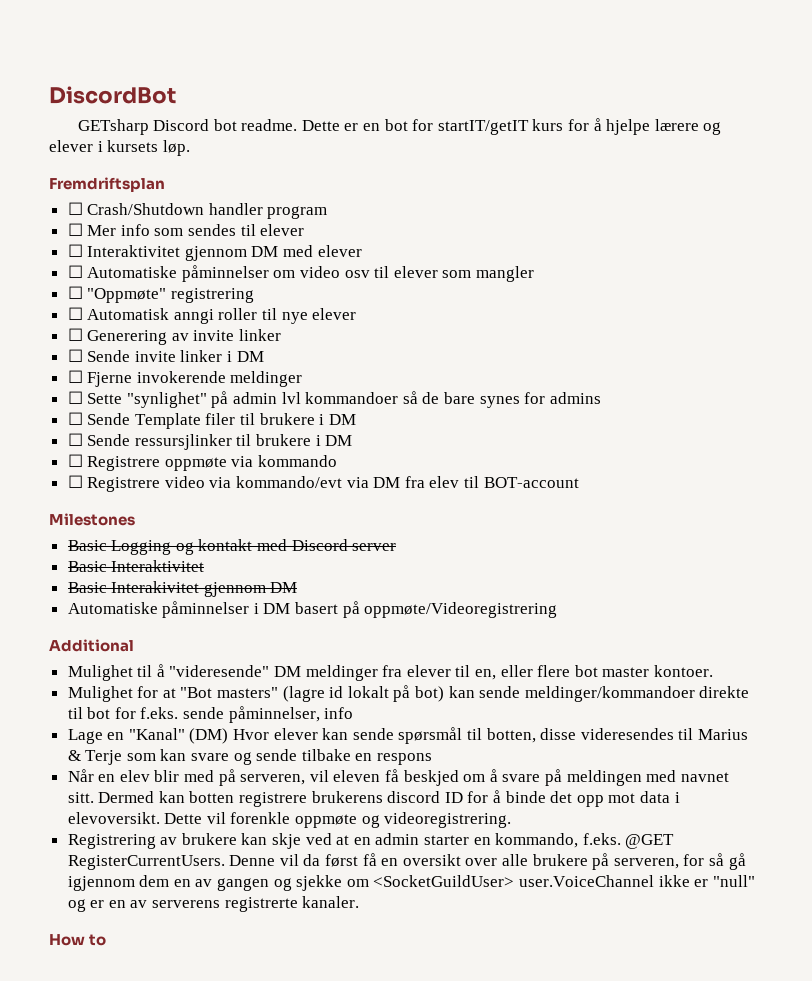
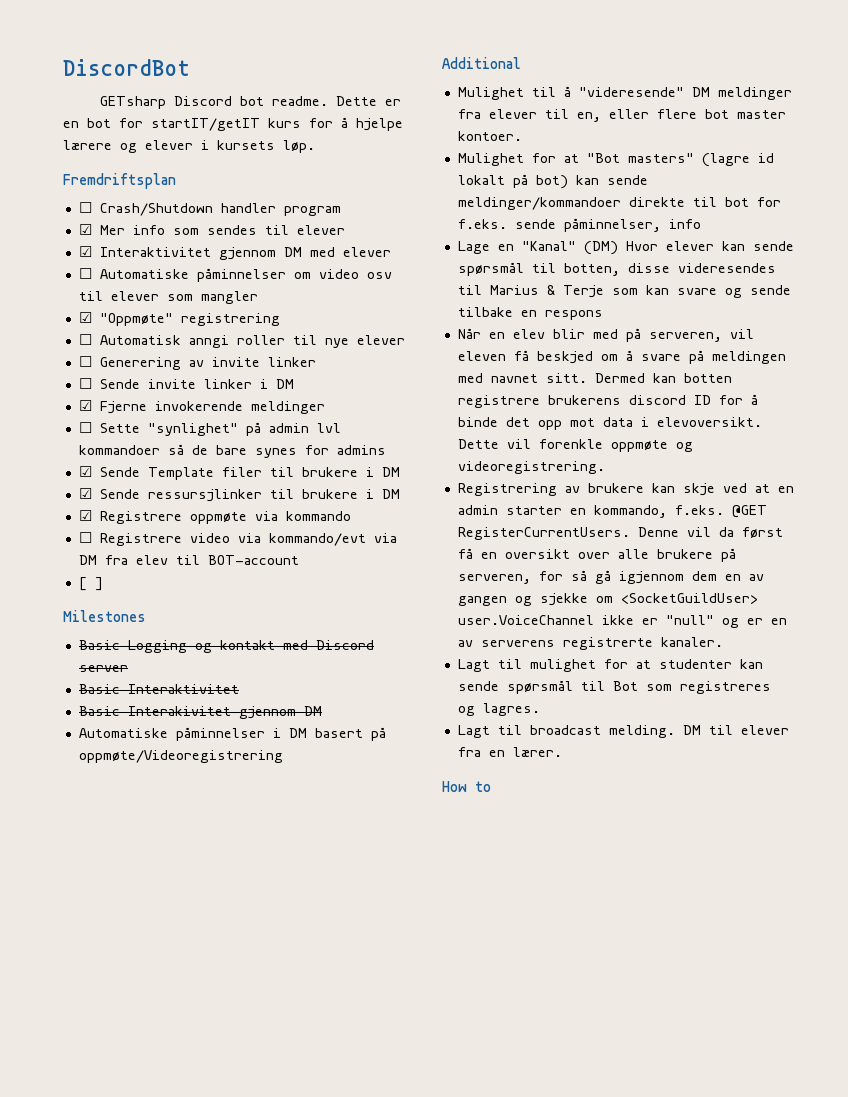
- ☐ Mer info som sendes til elever
+ ☑ Mer info som sendes til elever
- ☐ Interaktivitet gjennom DM med elever
+ ☑ Interaktivitet gjennom DM med elever
- ☐ "Oppmøte" registrering
+ ☑ "Oppmøte" registrering
- ☐ Fjerne invokerende meldinger
+ ☑ Fjerne invokerende meldinger
- ☐ Sende Template filer til brukere i DM
+ ☑ Sende Template filer til brukere i DM
- ☐ Sende ressursjlinker til brukere i DM
+ ☑ Sende ressursjlinker til brukere i DM
- ☐ Registrere oppmøte via kommando
+ ☑ Registrere oppmøte via kommando
+ [ ]
+ Lagt til mulighet for at studenter kan sende spørsmål til Bot som registreres og lagres.
+ Lagt til broadcast melding. DM til elever fra en lærer.

